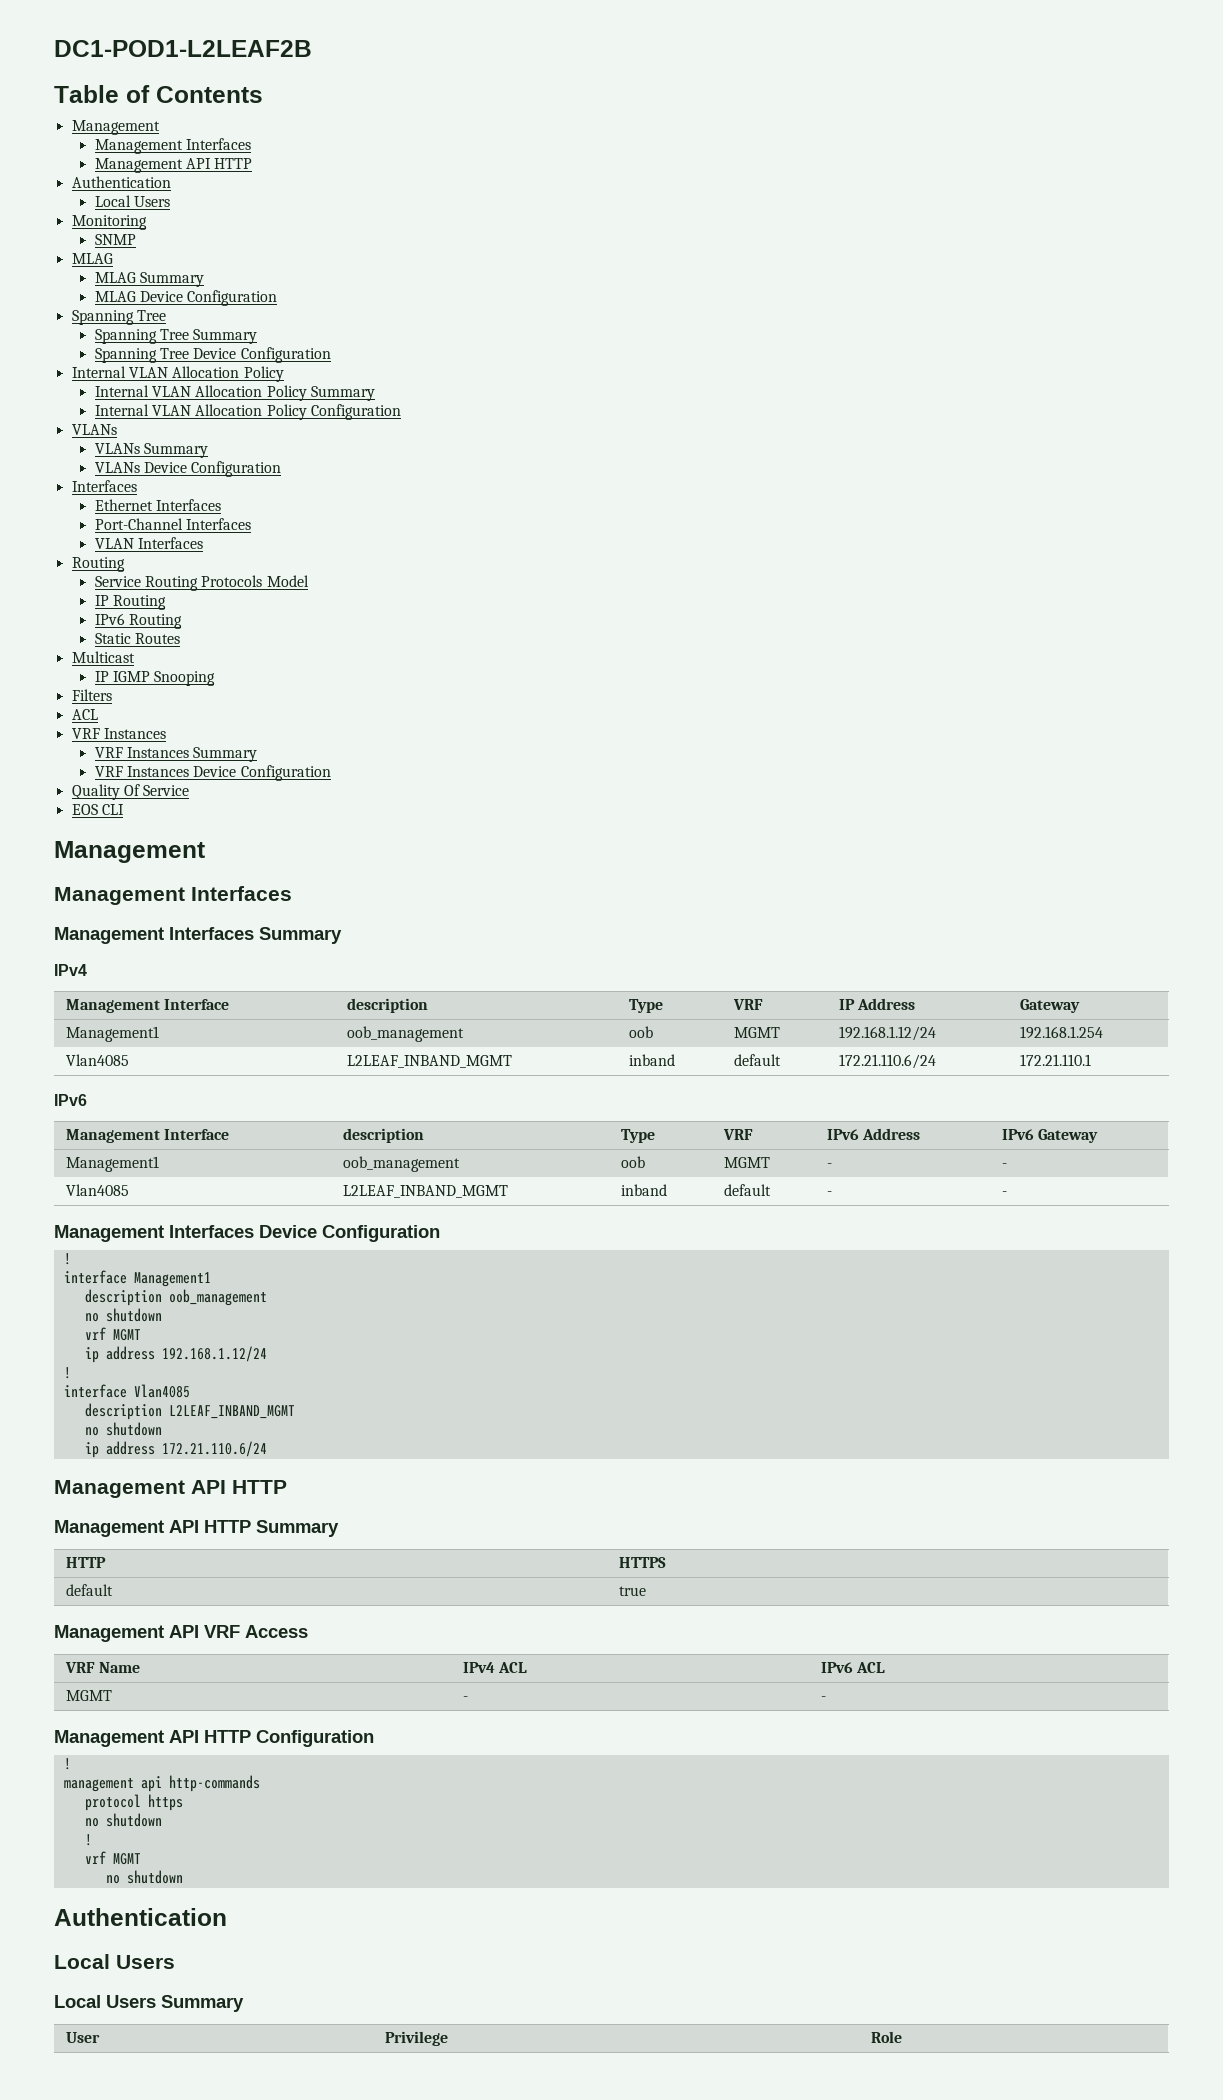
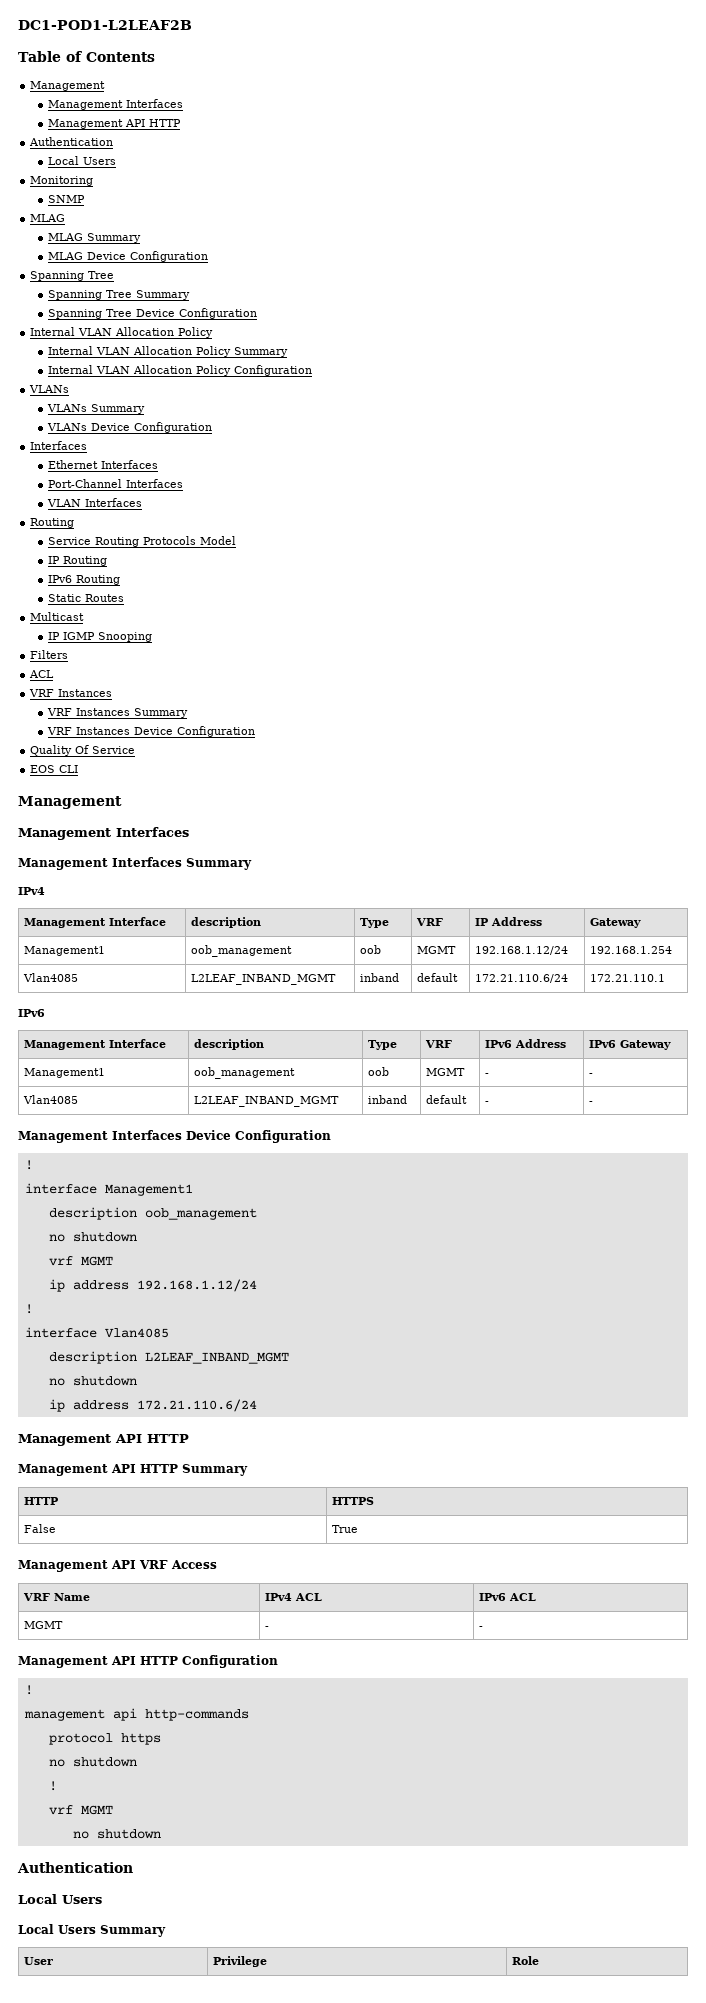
- default | true
+ False | True

